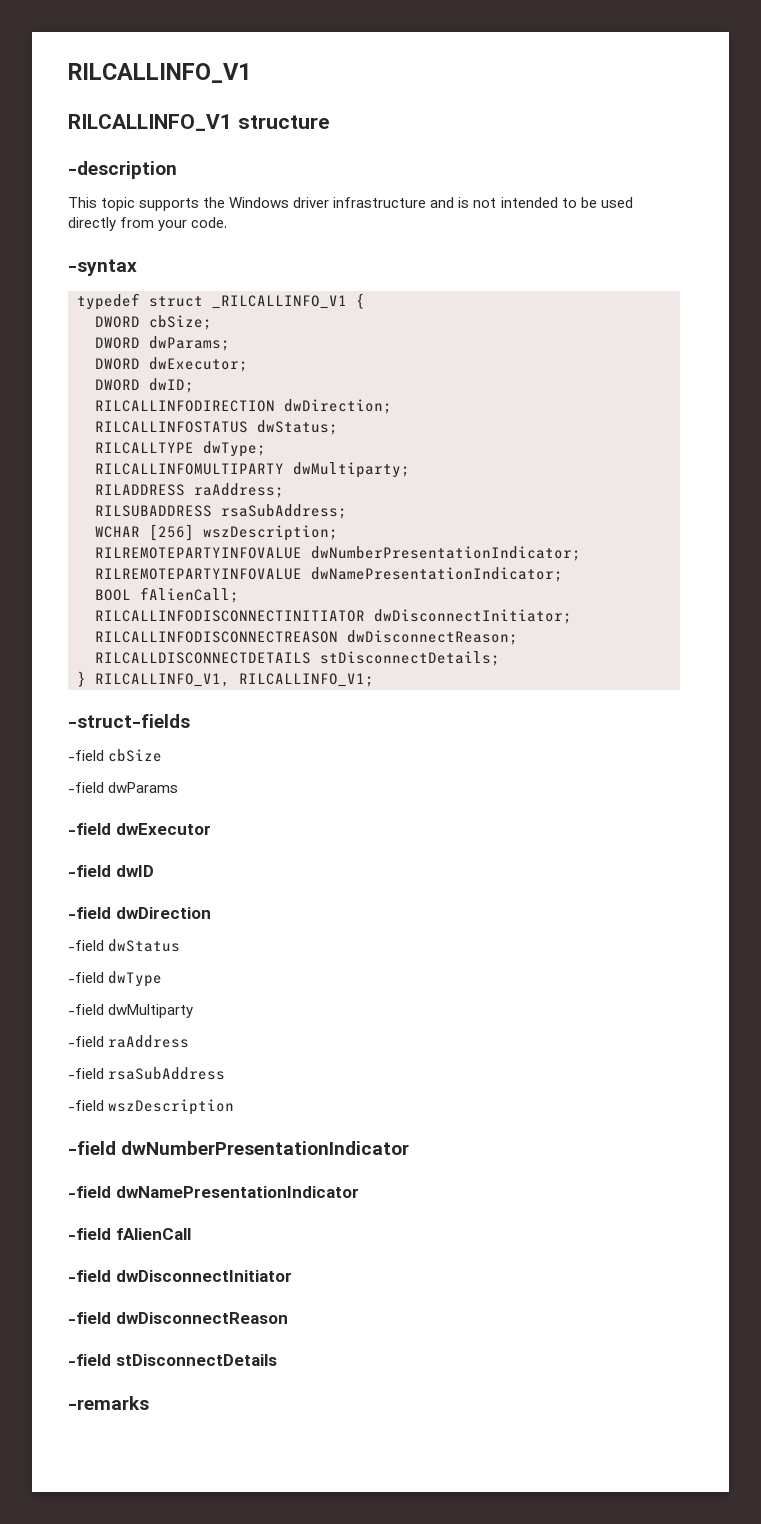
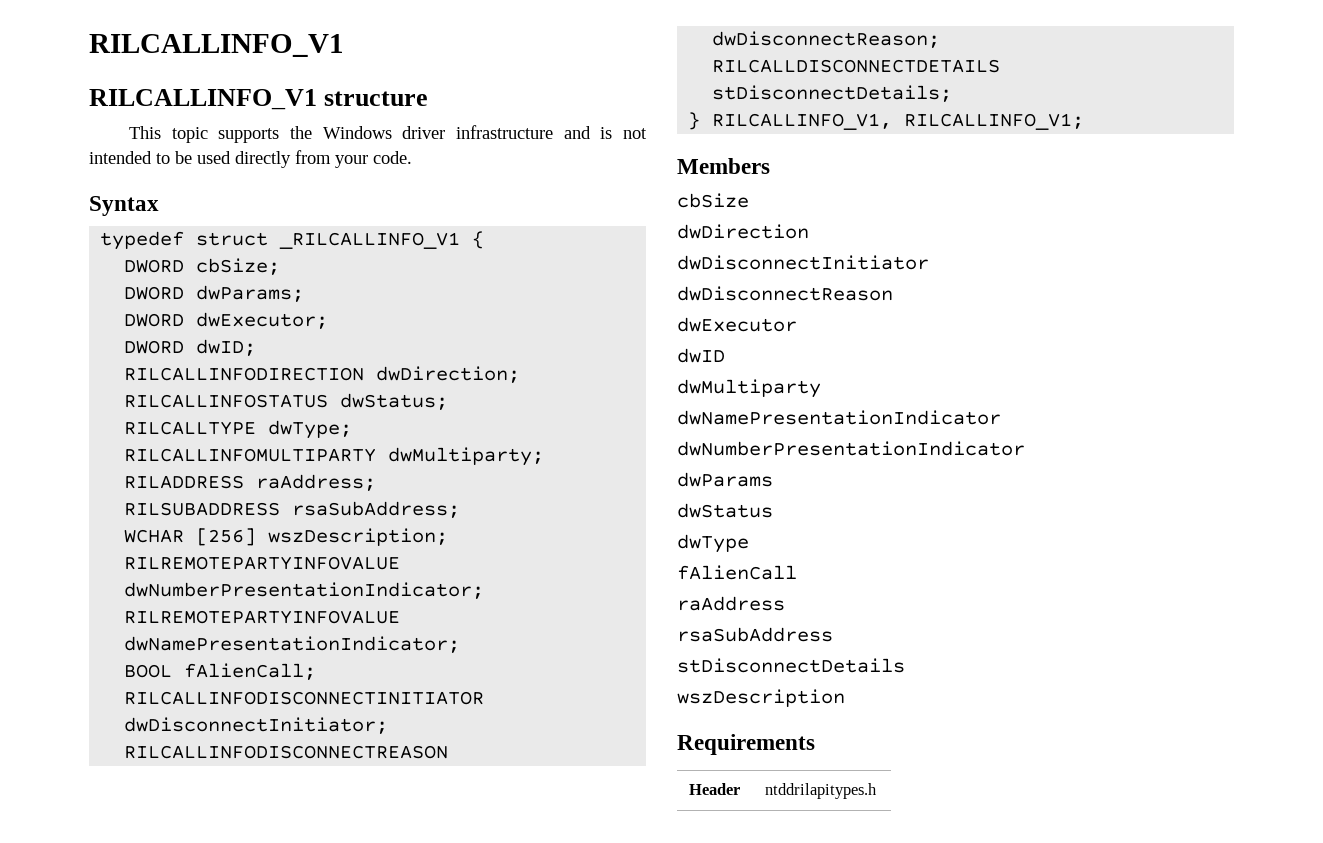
- -description
- -syntax
+ Syntax
- -struct-fields
- -field cbSize
+ Members
+ cbSize
- -field dwParams
- -field dwExecutor
- -field dwID
- -field dwDirection
- -field dwStatus
+ dwDirection
+ dwDisconnectInitiator
+ dwDisconnectReason
+ dwExecutor
+ dwID
+ dwMultiparty
+ dwNamePresentationIndicator
+ dwNumberPresentationIndicator
+ dwParams
+ dwStatus
- -field dwType
+ dwType
- -field dwMultiparty
- -field raAddress
+ fAlienCall
+ raAddress
- -field rsaSubAddress
+ rsaSubAddress
- -field wszDescription
+ stDisconnectDetails
+ wszDescription
- -field dwNumberPresentationIndicator
- -field dwNamePresentationIndicator
- -field fAlienCall
- -field dwDisconnectInitiator
- -field dwDisconnectReason
- -field stDisconnectDetails
- -remarks
+ Requirements
+ Header | ntddrilapitypes.h

